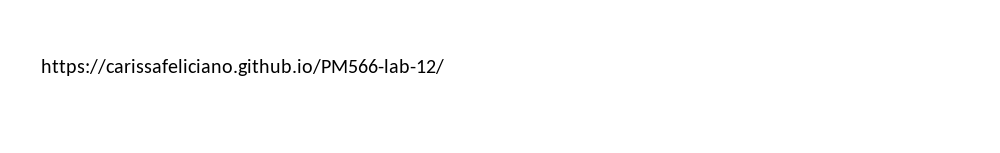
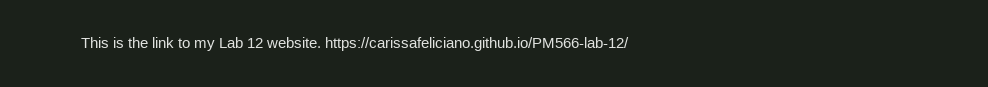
- https://carissafeliciano.github.io/PM566-lab-12/
+ This is the link to my Lab 12 website. https://carissafeliciano.github.io/PM566-lab-12/

